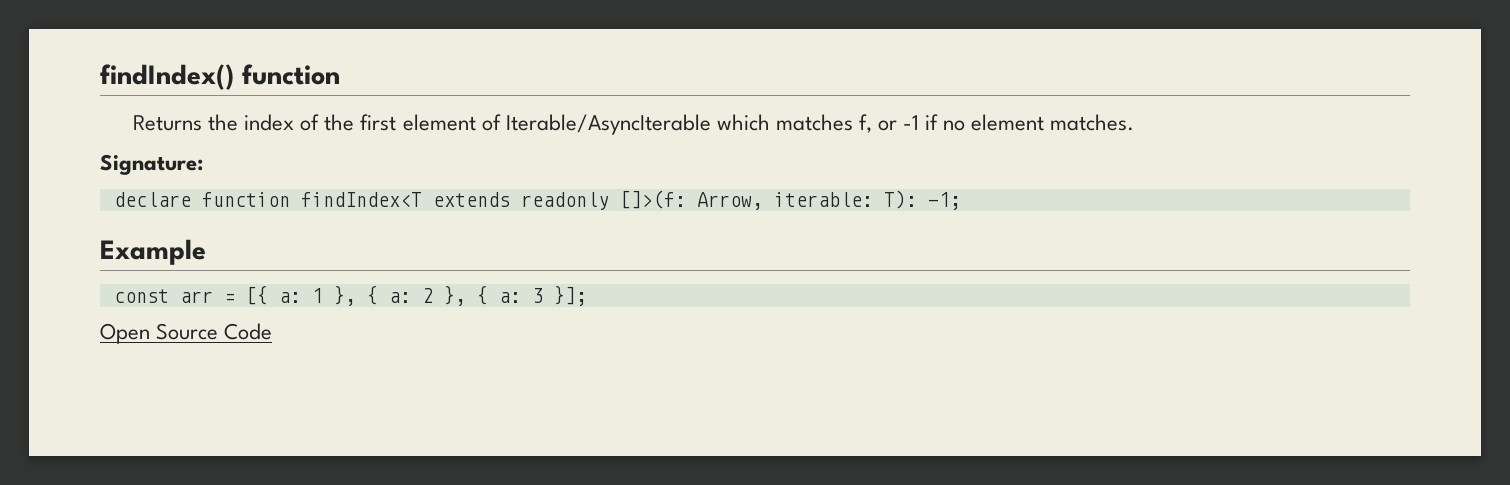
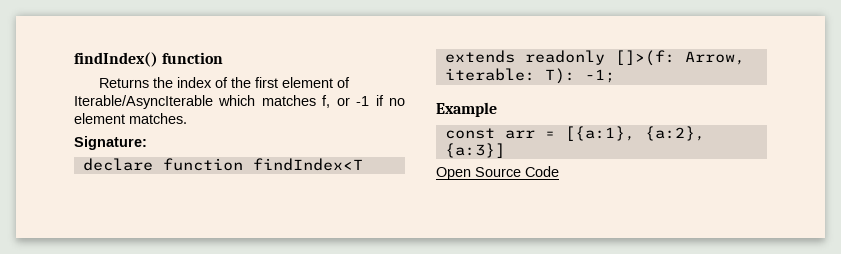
- const arr = [{ a: 1 }, { a: 2 }, { a: 3 }];
+ const arr = [{a:1}, {a:2}, {a:3}]

